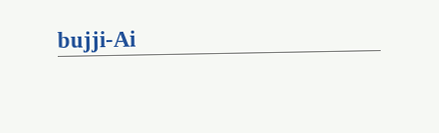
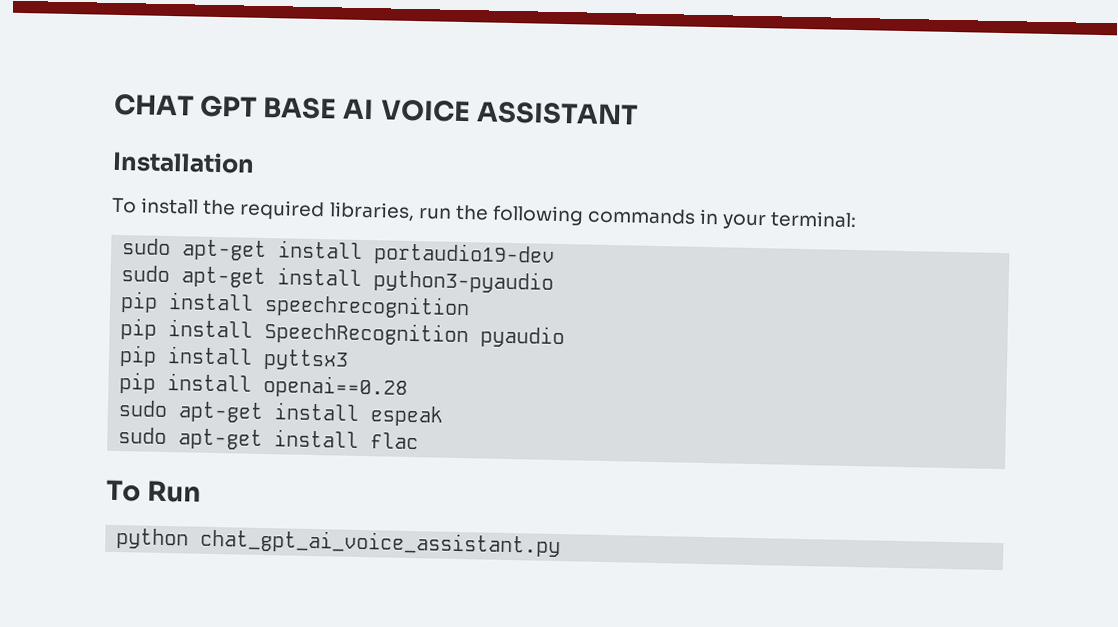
- bujji-Ai
+ CHAT GPT BASE AI VOICE ASSISTANT
+ Installation
+ To install the required libraries, run the following commands in your terminal:
+ sudo apt-get install portaudio19-dev
+ sudo apt-get install python3-pyaudio
+ pip install speechrecognition
+ pip install SpeechRecognition pyaudio
+ pip install pyttsx3
+ pip install openai==0.28
+ sudo apt-get install espeak
+ sudo apt-get install flac
+ To Run
+ python chat_gpt_ai_voice_assistant.py

